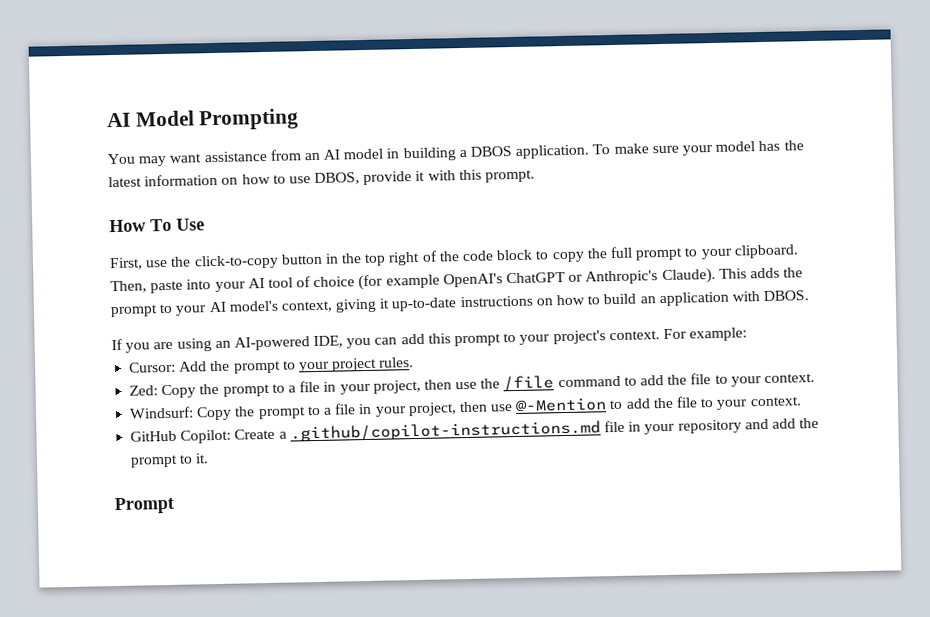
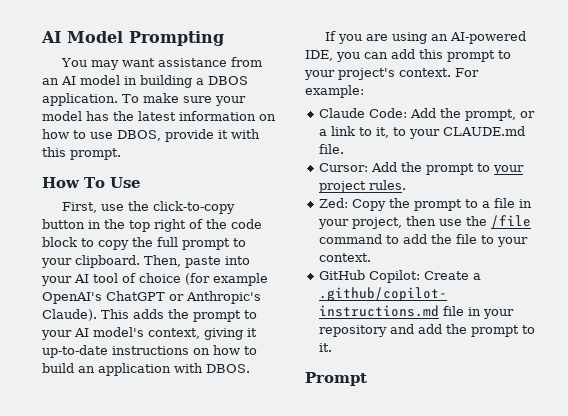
+ Claude Code: Add the prompt, or a link to it, to your CLAUDE.md file.
- Windsurf: Copy the prompt to a file in your project, then use @-Mention to add the file to your context.

